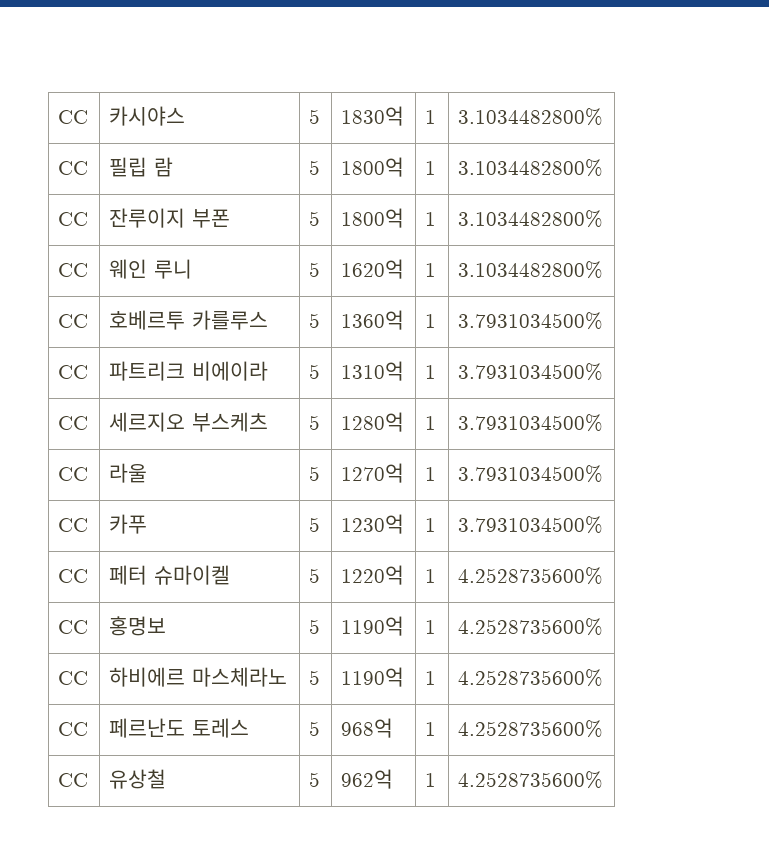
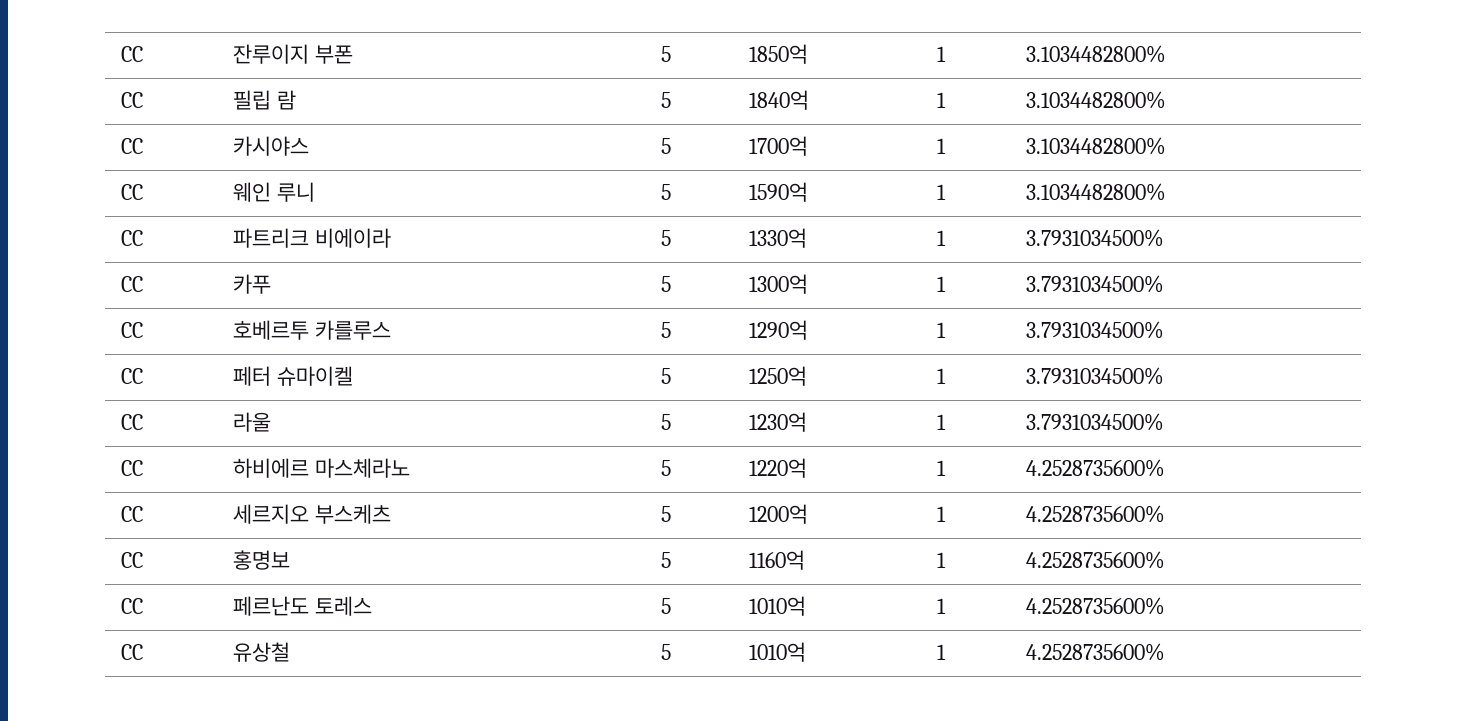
- CC | 카시야스 | 5 | 1830억 | 1 | 3.1034482800%
+ CC | 잔루이지 부폰 | 5 | 1850억 | 1 | 3.1034482800%
- CC | 필립 람 | 5 | 1800억 | 1 | 3.1034482800%
- CC | 잔루이지 부폰 | 5 | 1800억 | 1 | 3.1034482800%
+ CC | 필립 람 | 5 | 1840억 | 1 | 3.1034482800%
+ CC | 카시야스 | 5 | 1700억 | 1 | 3.1034482800%
- CC | 웨인 루니 | 5 | 1620억 | 1 | 3.1034482800%
- CC | 호베르투 카를루스 | 5 | 1360억 | 1 | 3.7931034500%
- CC | 파트리크 비에이라 | 5 | 1310억 | 1 | 3.7931034500%
- CC | 세르지오 부스케츠 | 5 | 1280억 | 1 | 3.7931034500%
- CC | 라울 | 5 | 1270억 | 1 | 3.7931034500%
+ CC | 웨인 루니 | 5 | 1590억 | 1 | 3.1034482800%
+ CC | 파트리크 비에이라 | 5 | 1330억 | 1 | 3.7931034500%
- CC | 카푸 | 5 | 1230억 | 1 | 3.7931034500%
+ CC | 카푸 | 5 | 1300억 | 1 | 3.7931034500%
+ CC | 호베르투 카를루스 | 5 | 1290억 | 1 | 3.7931034500%
- CC | 페터 슈마이켈 | 5 | 1220억 | 1 | 4.2528735600%
- CC | 홍명보 | 5 | 1190억 | 1 | 4.2528735600%
- CC | 하비에르 마스체라노 | 5 | 1190억 | 1 | 4.2528735600%
+ CC | 페터 슈마이켈 | 5 | 1250억 | 1 | 3.7931034500%
+ CC | 라울 | 5 | 1230억 | 1 | 3.7931034500%
+ CC | 하비에르 마스체라노 | 5 | 1220억 | 1 | 4.2528735600%
+ CC | 세르지오 부스케츠 | 5 | 1200억 | 1 | 4.2528735600%
+ CC | 홍명보 | 5 | 1160억 | 1 | 4.2528735600%
- CC | 페르난도 토레스 | 5 | 968억 | 1 | 4.2528735600%
+ CC | 페르난도 토레스 | 5 | 1010억 | 1 | 4.2528735600%
- CC | 유상철 | 5 | 962억 | 1 | 4.2528735600%
+ CC | 유상철 | 5 | 1010억 | 1 | 4.2528735600%

